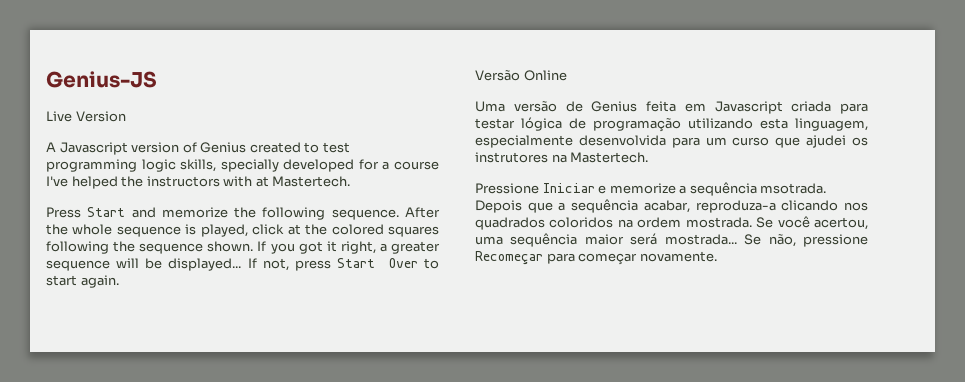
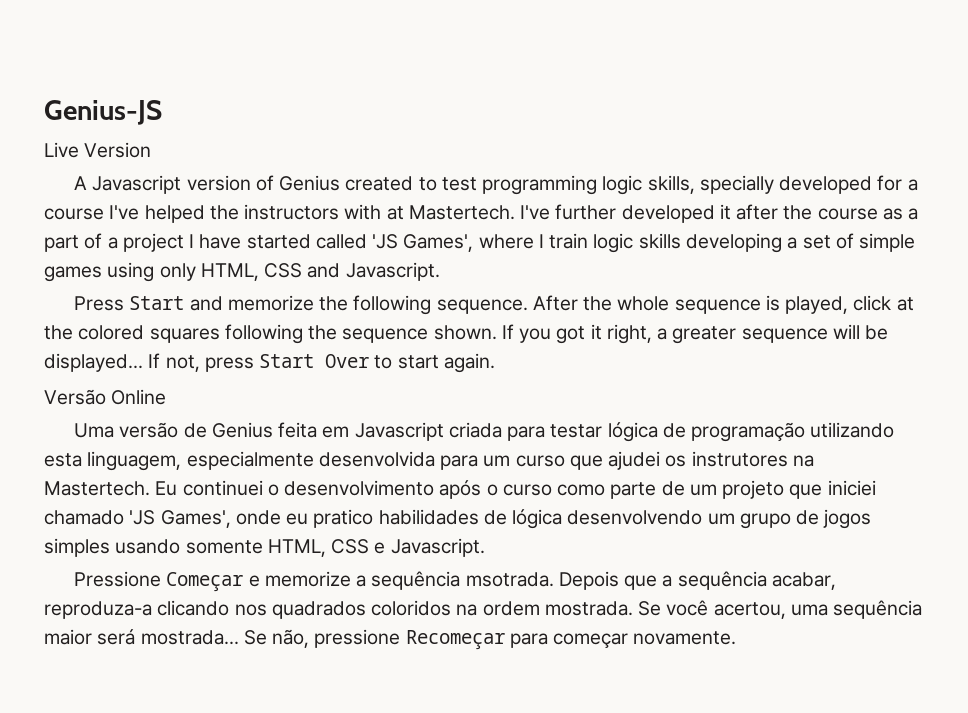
+ I've further developed it after the course as a part of a project I have started called 'JS Games', where I train logic skills developing a set of simple games using only HTML, CSS and Javascript.
+ Eu continuei o desenvolvimento após o curso como parte de um projeto que iniciei chamado 'JS Games', onde eu pratico habilidades de lógica desenvolvendo um grupo de jogos simples usando somente HTML, CSS e Javascript.
- Pressione Iniciar e memorize a sequência msotrada.
+ Pressione Começar e memorize a sequência msotrada.

